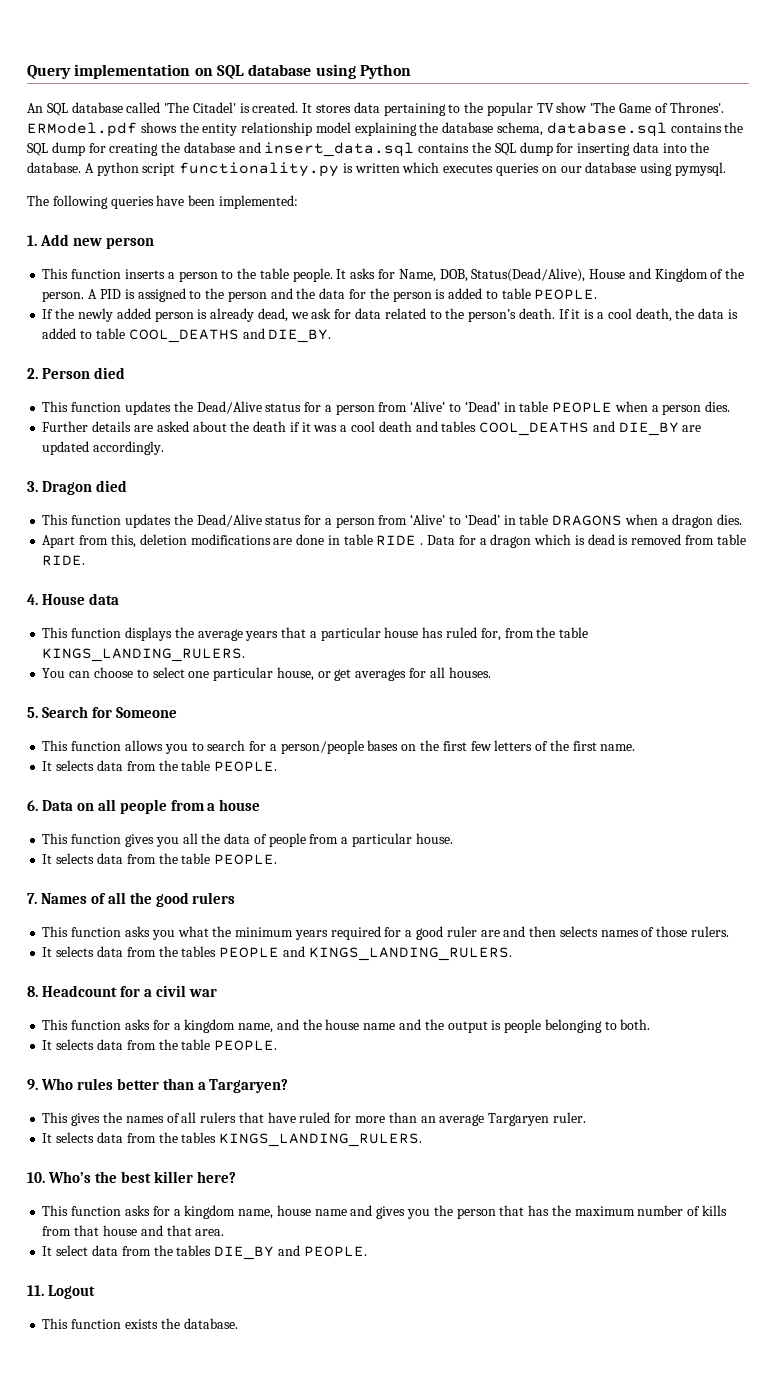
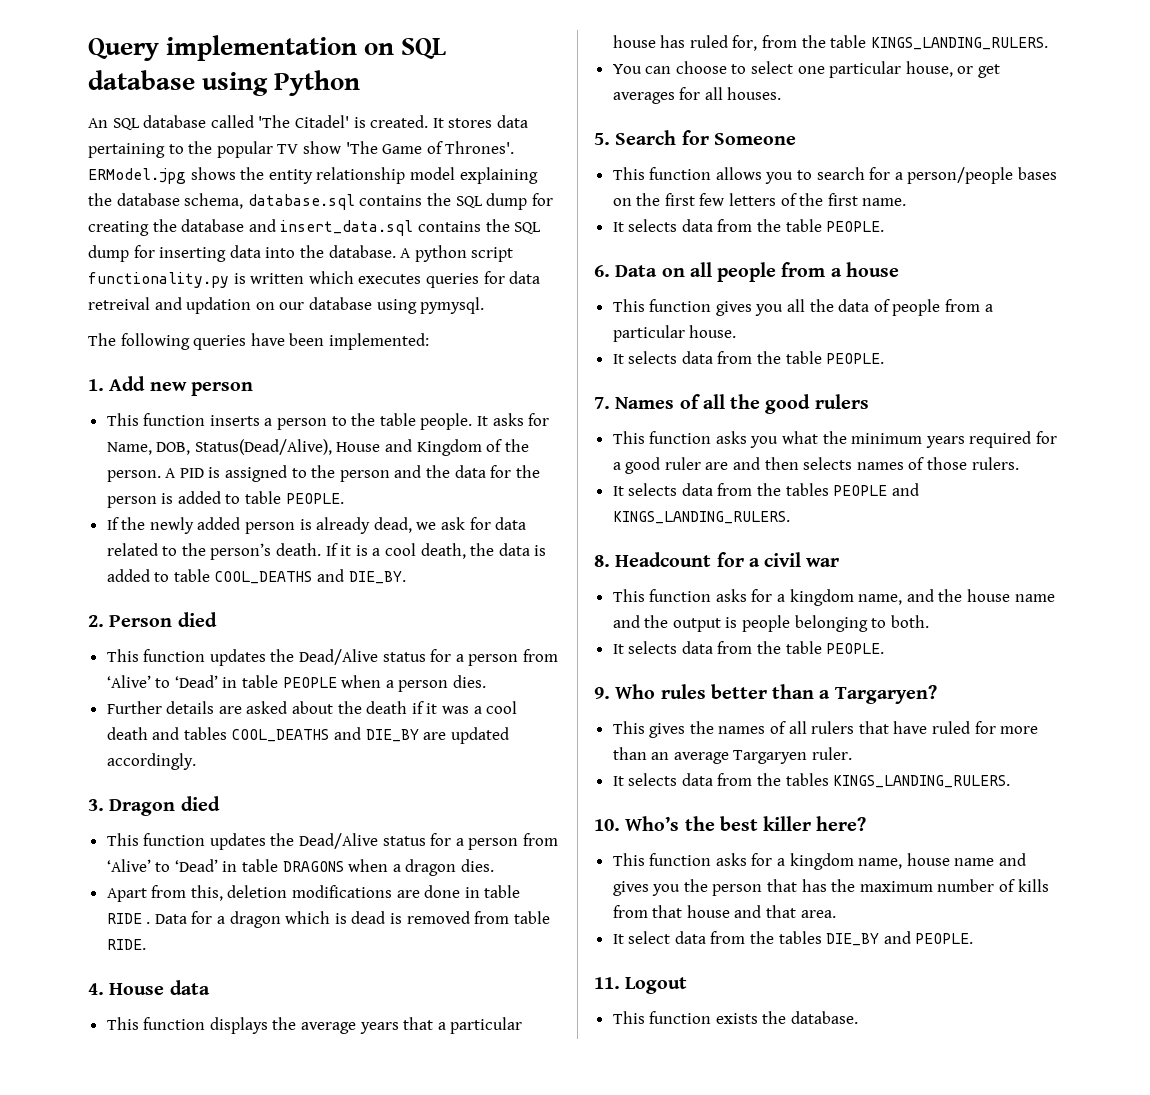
- ERModel.pdf shows the entity relationship model explaining the database schema, database.sql contains the SQL dump for creating the database and insert_data.sql contains the SQL dump for inserting data into the database.
+ ERModel.jpg shows the entity relationship model explaining the database schema, database.sql contains the SQL dump for creating the database and insert_data.sql contains the SQL dump for inserting data into the database.
- A python script functionality.py is written which executes queries on our database using pymysql.
+ A python script functionality.py is written which executes queries for data retreival and updation on our database using pymysql.

